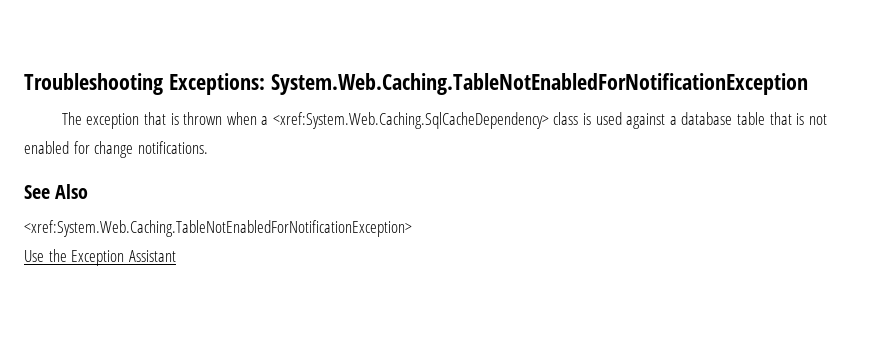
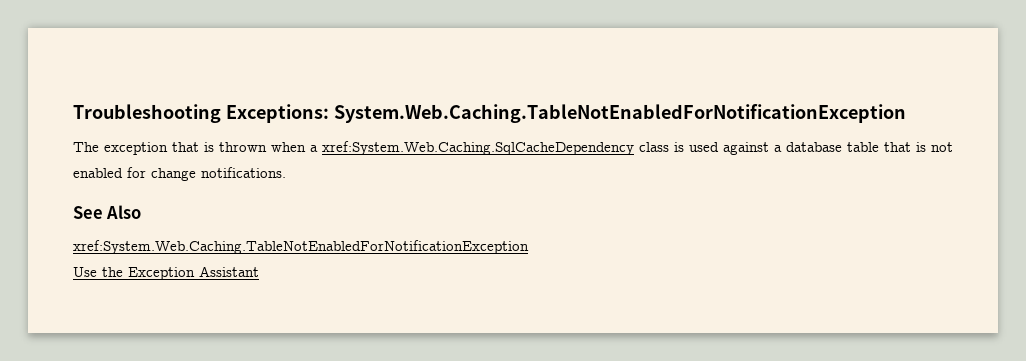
- The exception that is thrown when a <xref:System.Web.Caching.SqlCacheDependency> class is used against a database table that is not enabled for change notifications.
+ The exception that is thrown when a xref:System.Web.Caching.SqlCacheDependency class is used against a database table that is not enabled for change notifications.
- <xref:System.Web.Caching.TableNotEnabledForNotificationException>
+ xref:System.Web.Caching.TableNotEnabledForNotificationException

